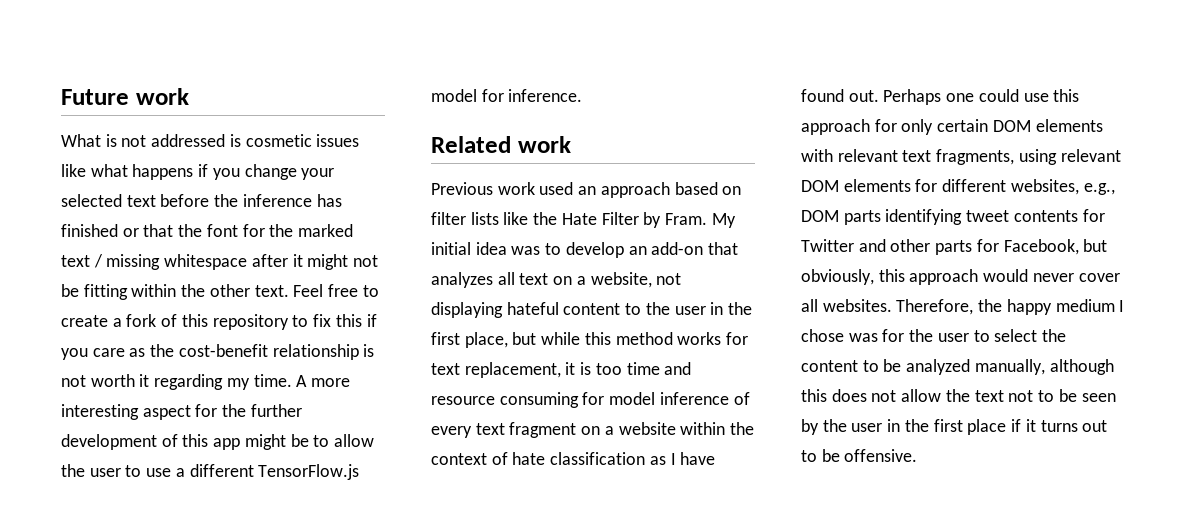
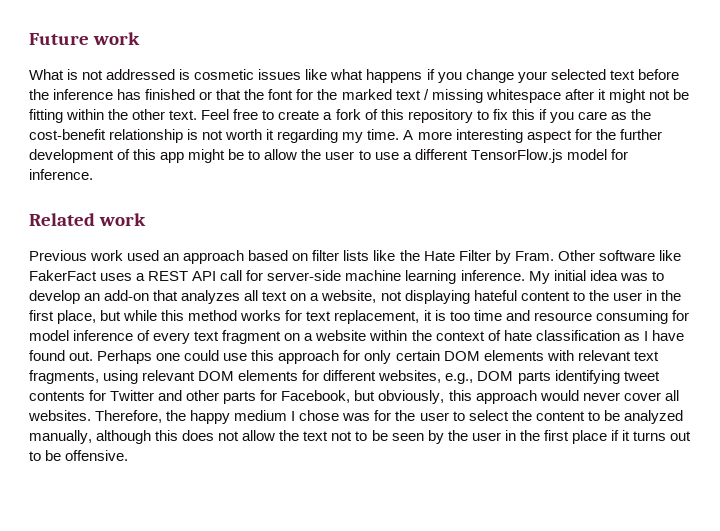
+ Other software like FakerFact uses a REST API call for server-side machine learning inference.

